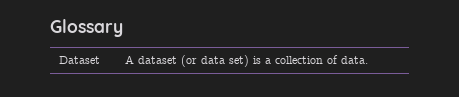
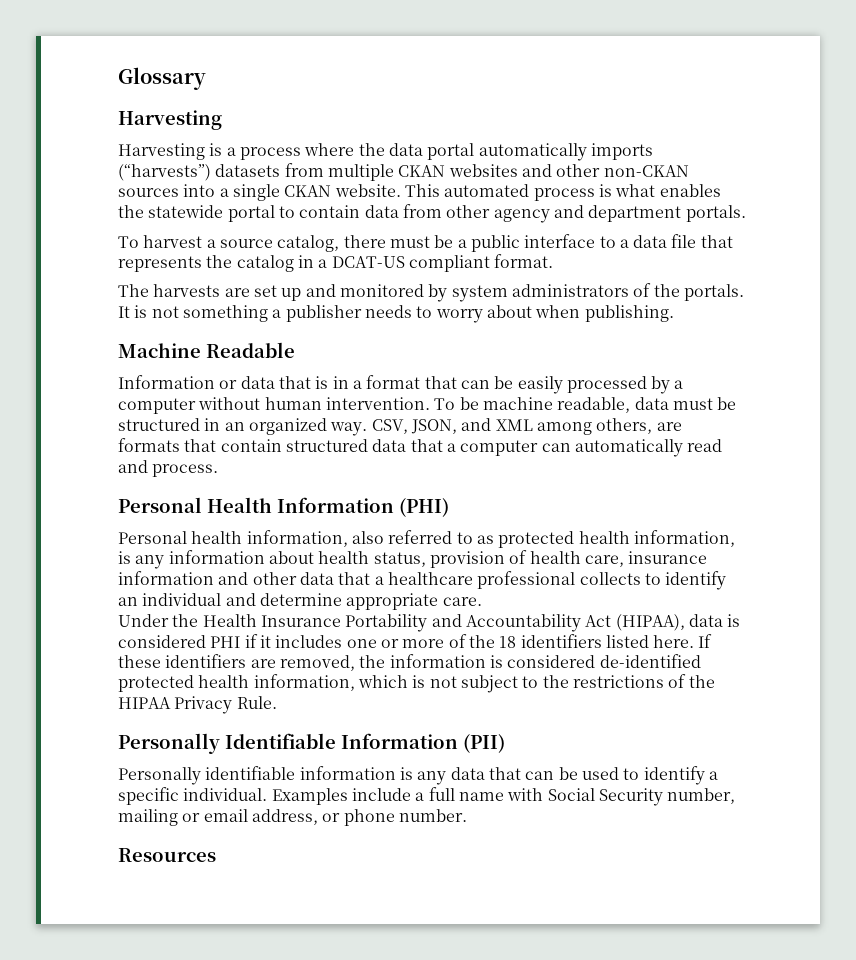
  Glossary
- Dataset | A dataset (or data set) is a collection of data.
+ Harvesting
+ Harvesting is a process where the data portal automatically imports (“harvests”) datasets from multiple CKAN websites and other non-CKAN sources into a single CKAN website. This automated process is what enables the statewide portal to contain data from other agency and department portals.
+ To harvest a source catalog, there must be a public interface to a data file that represents the catalog in a DCAT-US compliant format.
+ The harvests are set up and monitored by system administrators of the portals. It is not something a publisher needs to worry about when publishing.
+ Machine Readable
+ Information or data that is in a format that can be easily processed by a computer without human intervention. To be machine readable, data must be structured in an organized way. CSV, JSON, and XML among others, are formats that contain structured data that a computer can automatically read and process.
+ Personal Health Information (PHI)
+ Personal health information, also referred to as protected health information, is any information about health status, provision of health care, insurance information and other data that a healthcare professional collects to identify an individual and determine appropriate care.
+ Under the Health Insurance Portability and Accountability Act (HIPAA), data is considered PHI if it includes one or more of the 18 identifiers listed here. If these identifiers are removed, the information is considered de-identified protected health information, which is not subject to the restrictions of the HIPAA Privacy Rule.
+ Personally Identifiable Information (PII)
+ Personally identifiable information is any data that can be used to identify a specific individual. Examples include a full name with Social Security number, mailing or email address, or phone number.
+ Resources

